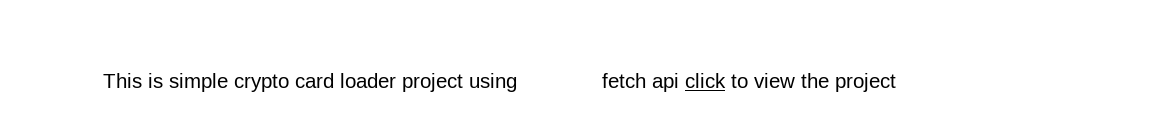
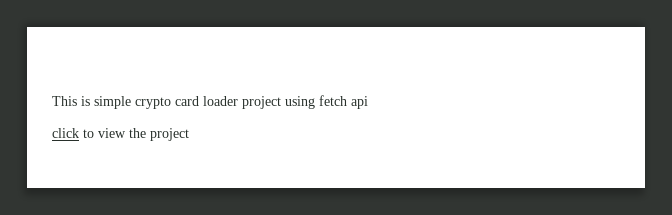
- This is simple crypto card loader project using fetch api click to view the project
+ This is simple crypto card loader project using fetch api
+ click to view the project

